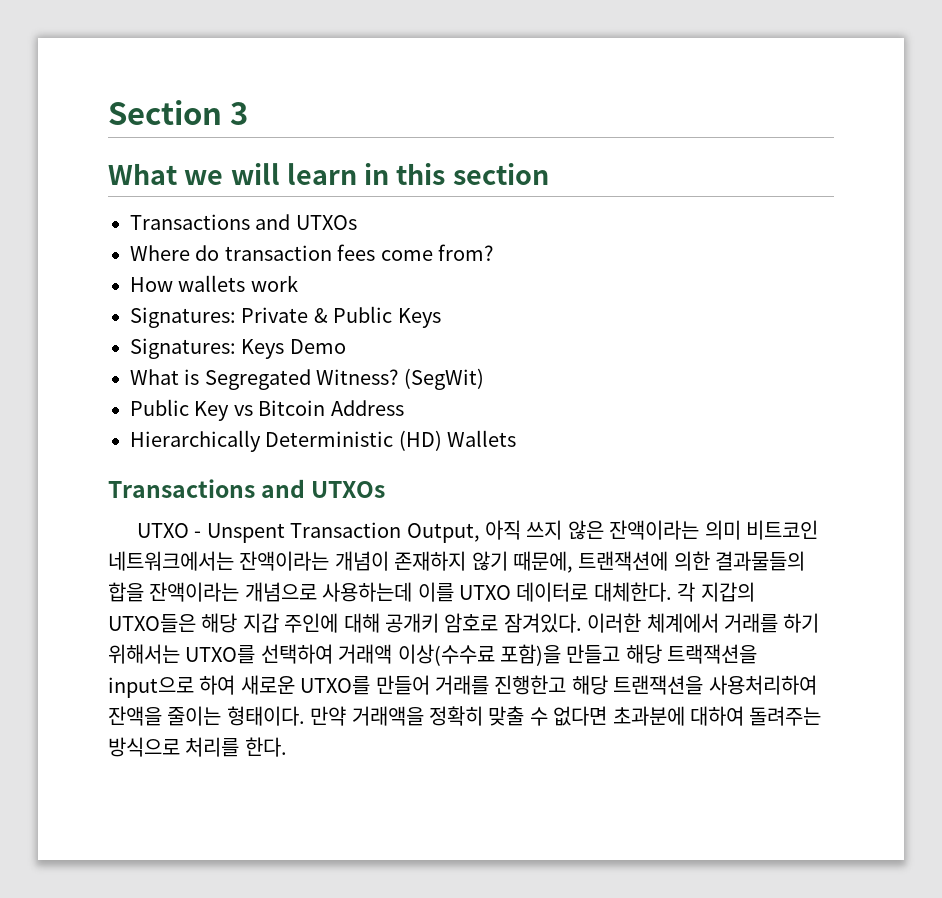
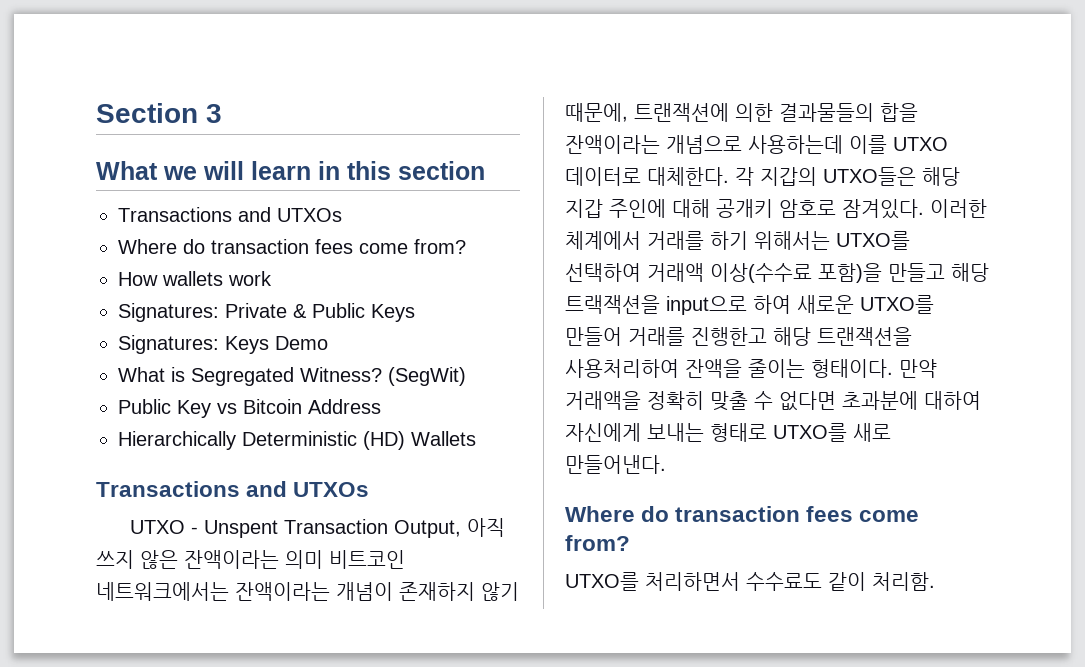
- 만약 거래액을 정확히 맞출 수 없다면 초과분에 대하여 돌려주는 방식으로 처리를 한다.
+ 만약 거래액을 정확히 맞출 수 없다면 초과분에 대하여 자신에게 보내는 형태로 UTXO를 새로 만들어낸다.
+ Where do transaction fees come from?
+ UTXO를 처리하면서 수수료도 같이 처리함.

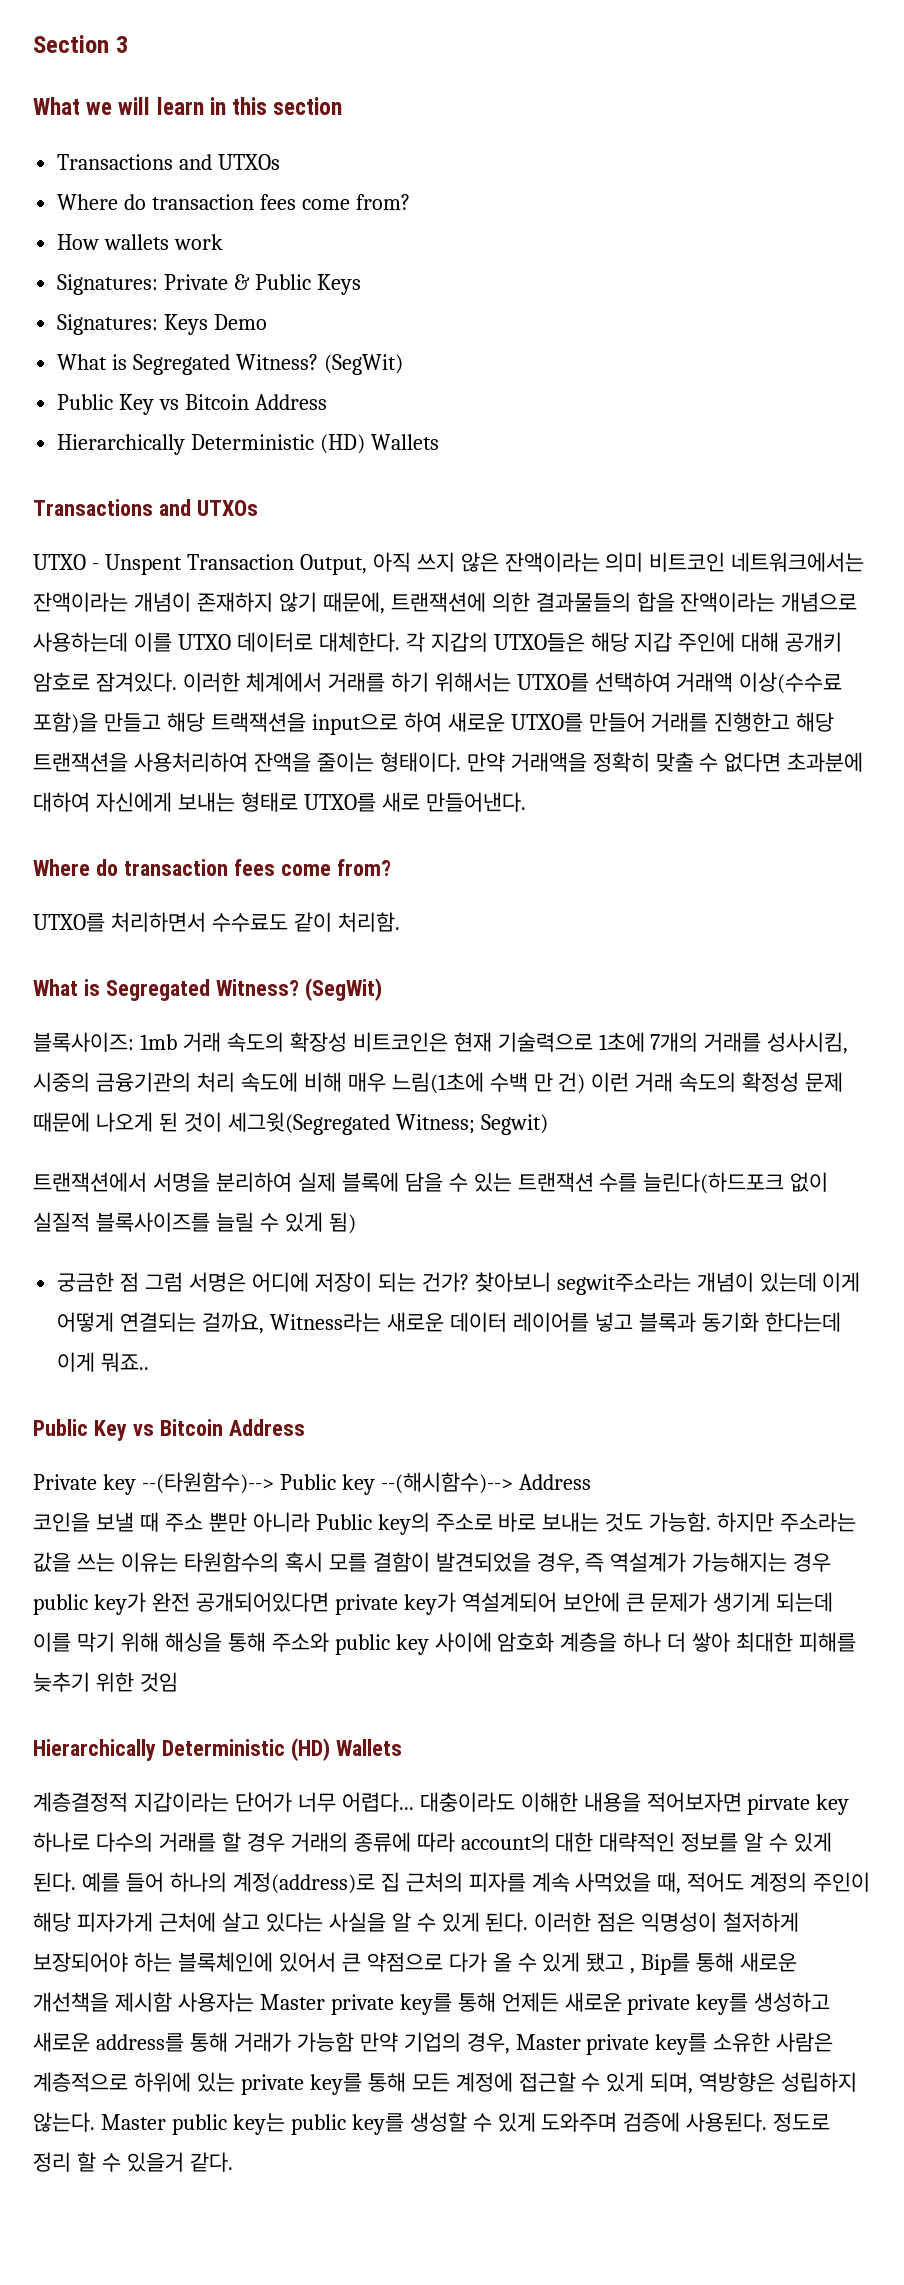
  UTXO를 처리하면서 수수료도 같이 처리함.
+ What is Segregated Witness? (SegWit)
+ 블록사이즈: 1mb 거래 속도의 확장성 비트코인은 현재 기술력으로 1초에 7개의 거래를 성사시킴, 시중의 금융기관의 처리 속도에 비해 매우 느림(1초에 수백 만 건) 이런 거래 속도의 확정성 문제 때문에 나오게 된 것이 세그윗(Segregated Witness; Segwit)
+ 트랜잭션에서 서명을 분리하여 실제 블록에 담을 수 있는 트랜잭션 수를 늘린다(하드포크 없이 실질적 블록사이즈를 늘릴 수 있게 됨)
+ 궁금한 점 그럼 서명은 어디에 저장이 되는 건가? 찾아보니 segwit주소라는 개념이 있는데 이게 어떻게 연결되는 걸까요, Witness라는 새로운 데이터 레이어를 넣고 블록과 동기화 한다는데 이게 뭐죠..
+ Public Key vs Bitcoin Address
+ Private key --(타원함수)--> Public key --(해시함수)--> Address
+ 코인을 보낼 때 주소 뿐만 아니라 Public key의 주소로 바로 보내는 것도 가능함. 하지만 주소라는 값을 쓰는 이유는 타원함수의 혹시 모를 결함이 발견되었을 경우, 즉 역설계가 가능해지는 경우 public key가 완전 공개되어있다면 private key가 역설계되어 보안에 큰 문제가 생기게 되는데 이를 막기 위해 해싱을 통해 주소와 public key 사이에 암호화 계층을 하나 더 쌓아 최대한 피해를 늦추기 위한 것임
+ Hierarchically Deterministic (HD) Wallets
+ 계층결정적 지갑이라는 단어가 너무 어렵다... 대충이라도 이해한 내용을 적어보자면 pirvate key 하나로 다수의 거래를 할 경우 거래의 종류에 따라 account의 대한 대략적인 정보를 알 수 있게 된다. 예를 들어 하나의 계정(address)로 집 근처의 피자를 계속 사먹었을 때, 적어도 계정의 주인이 해당 피자가게 근처에 살고 있다는 사실을 알 수 있게 된다. 이러한 점은 익명성이 철저하게 보장되어야 하는 블록체인에 있어서 큰 약점으로 다가 올 수 있게 됐고 , Bip를 통해 새로운 개선책을 제시함 사용자는 Master private key를 통해 언제든 새로운 private key를 생성하고 새로운 address를 통해 거래가 가능함 만약 기업의 경우, Master private key를 소유한 사람은 계층적으로 하위에 있는 private key를 통해 모든 계정에 접근할 수 있게 되며, 역방향은 성립하지 않는다. Master public key는 public key를 생성할 수 있게 도와주며 검증에 사용된다. 정도로 정리 할 수 있을거 같다.

